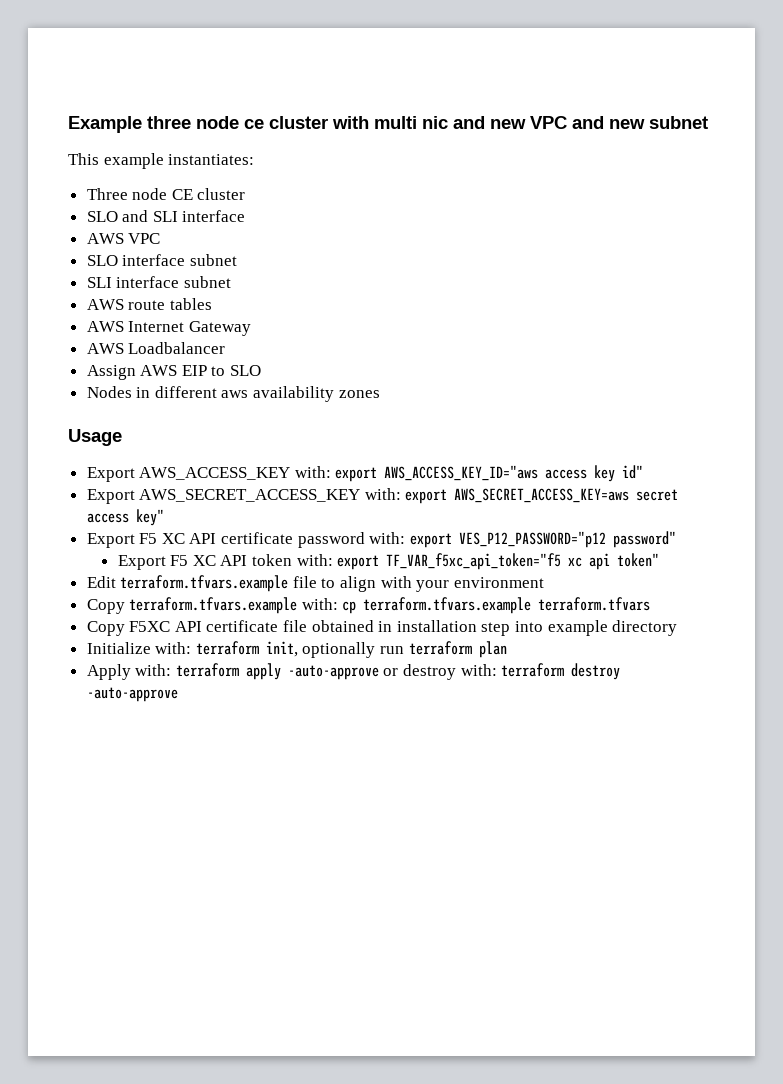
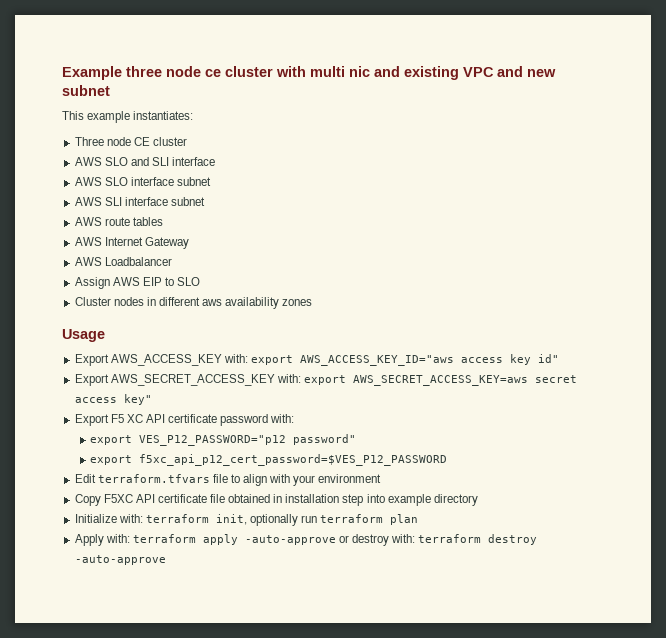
- Example three node ce cluster with multi nic and new VPC and new subnet
+ Example three node ce cluster with multi nic and existing VPC and new subnet
- SLO and SLI interface
+ AWS SLO and SLI interface
- AWS VPC
- SLO interface subnet
+ AWS SLO interface subnet
- SLI interface subnet
+ AWS SLI interface subnet
- Nodes in different aws availability zones
+ Cluster nodes in different aws availability zones
- Export F5 XC API certificate password with: export VES_P12_PASSWORD="p12 password"
+ Export F5 XC API certificate password with:
+ export VES_P12_PASSWORD="p12 password"
- Export F5 XC API token with: export TF_VAR_f5xc_api_token="f5 xc api token"
+ export f5xc_api_p12_cert_password=$VES_P12_PASSWORD
- Edit terraform.tfvars.example file to align with your environment
+ Edit terraform.tfvars file to align with your environment
- Copy terraform.tfvars.example with: cp terraform.tfvars.example terraform.tfvars

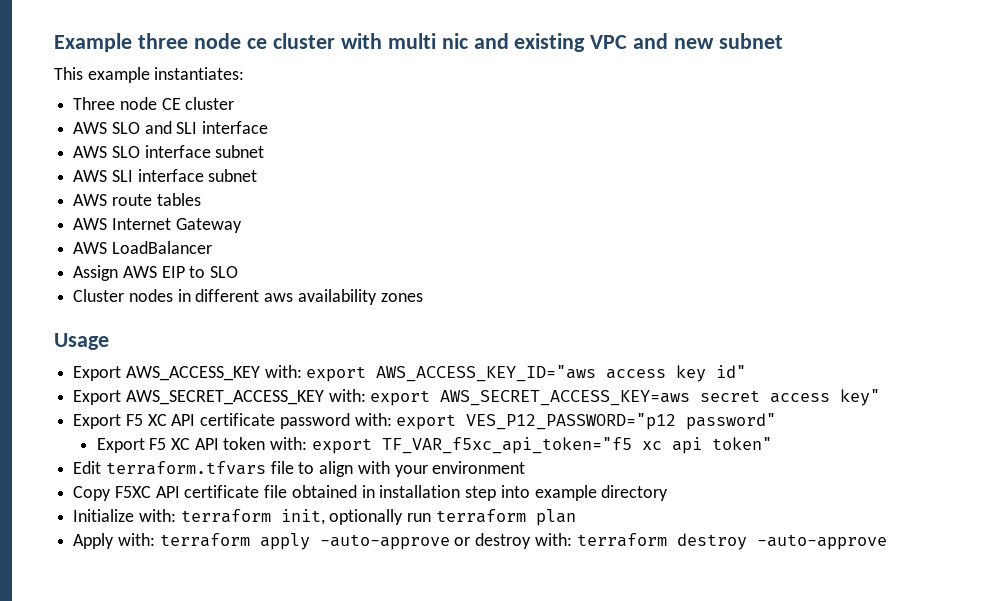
- AWS Loadbalancer
+ AWS LoadBalancer
- Export F5 XC API certificate password with:
- export VES_P12_PASSWORD="p12 password"
+ Export F5 XC API certificate password with: export VES_P12_PASSWORD="p12 password"
- export f5xc_api_p12_cert_password=$VES_P12_PASSWORD
+ Export F5 XC API token with: export TF_VAR_f5xc_api_token="f5 xc api token"

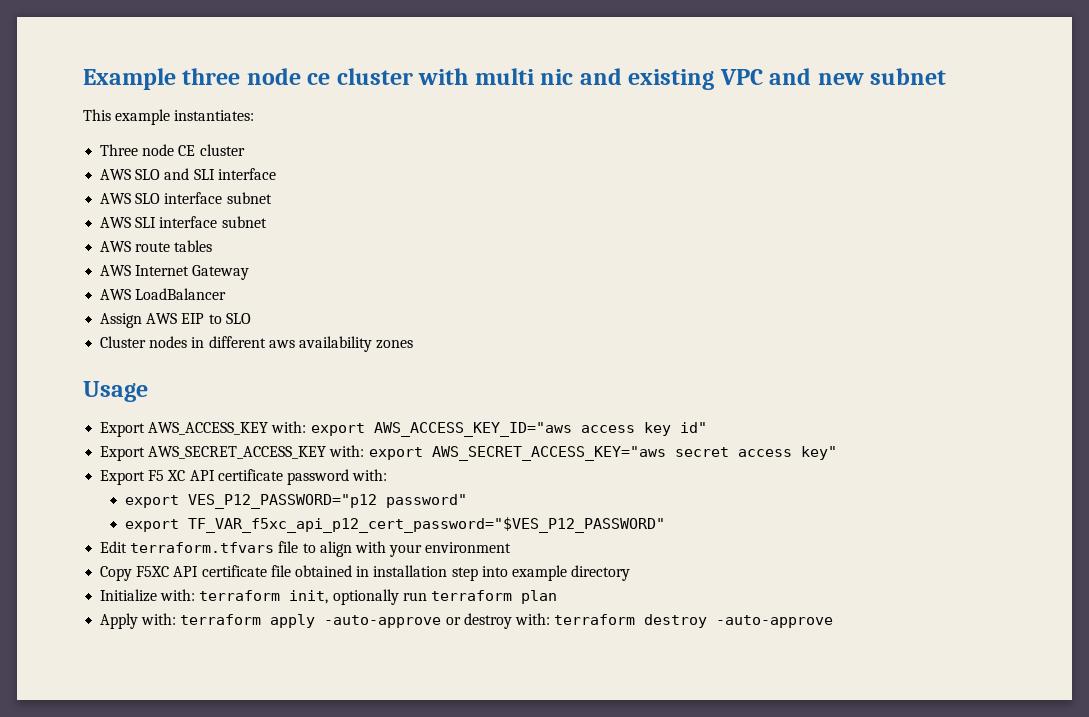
- Export AWS_SECRET_ACCESS_KEY with: export AWS_SECRET_ACCESS_KEY=aws secret access key"
+ Export AWS_SECRET_ACCESS_KEY with: export AWS_SECRET_ACCESS_KEY="aws secret access key"
- Export F5 XC API certificate password with: export VES_P12_PASSWORD="p12 password"
+ Export F5 XC API certificate password with:
+ export VES_P12_PASSWORD="p12 password"
- Export F5 XC API token with: export TF_VAR_f5xc_api_token="f5 xc api token"
+ export TF_VAR_f5xc_api_p12_cert_password="$VES_P12_PASSWORD"

